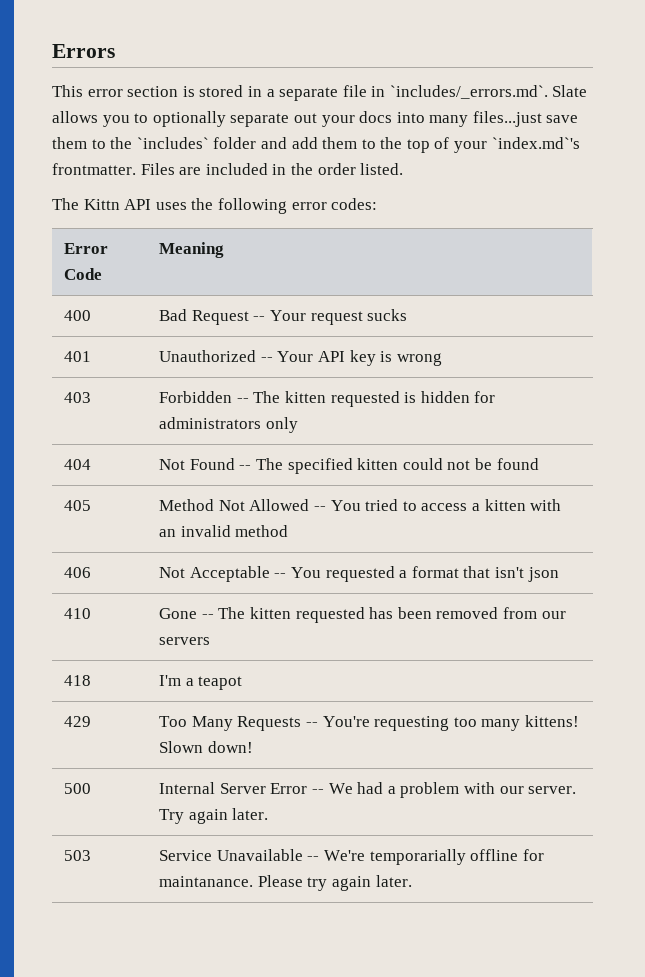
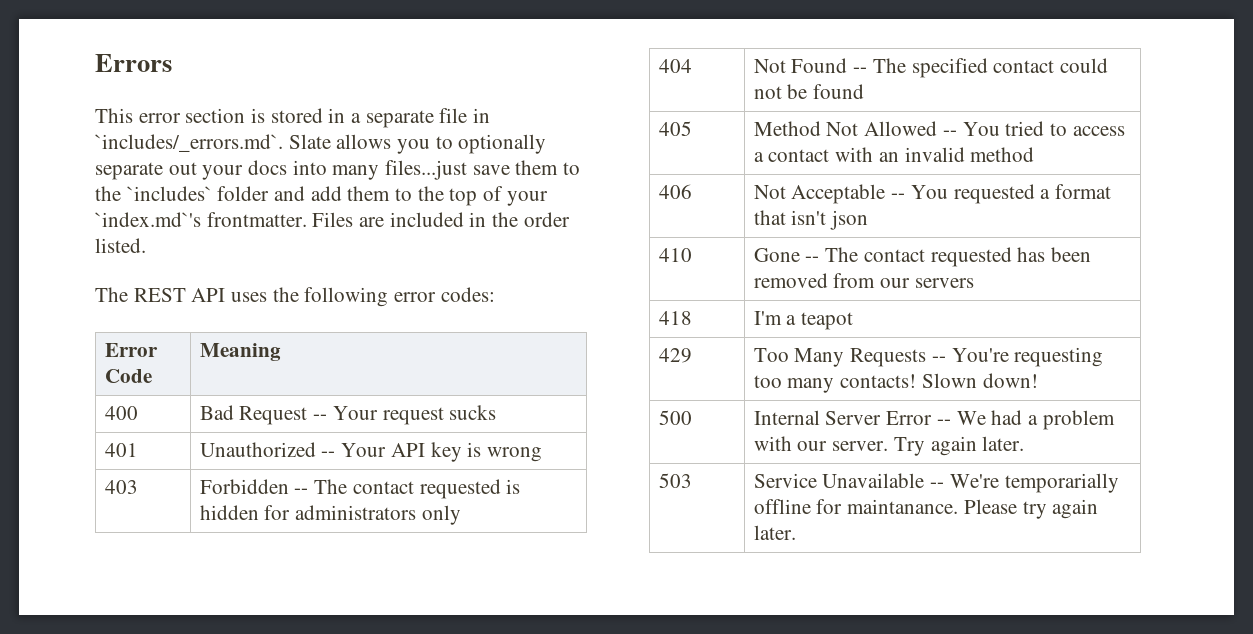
- The Kittn API uses the following error codes:
+ The REST API uses the following error codes:
- 403 | Forbidden -- The kitten requested is hidden for administrators only
+ 403 | Forbidden -- The contact requested is hidden for administrators only
- 404 | Not Found -- The specified kitten could not be found
+ 404 | Not Found -- The specified contact could not be found
- 405 | Method Not Allowed -- You tried to access a kitten with an invalid method
+ 405 | Method Not Allowed -- You tried to access a contact with an invalid method
- 410 | Gone -- The kitten requested has been removed from our servers
+ 410 | Gone -- The contact requested has been removed from our servers
- 429 | Too Many Requests -- You're requesting too many kittens! Slown down!
+ 429 | Too Many Requests -- You're requesting too many contacts! Slown down!

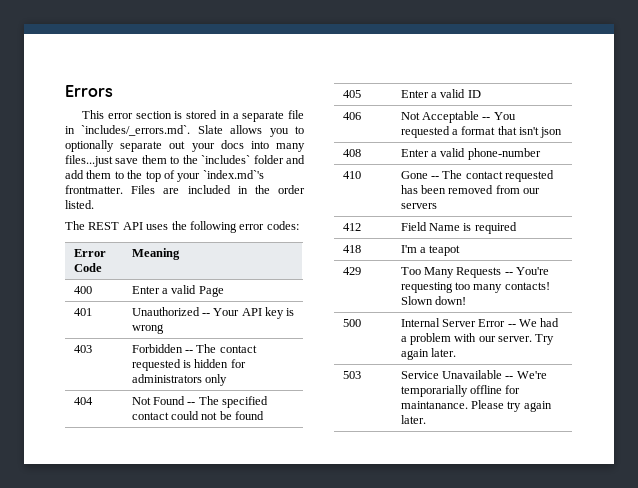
- 400 | Bad Request -- Your request sucks
+ 400 | Enter a valid Page
- 405 | Method Not Allowed -- You tried to access a contact with an invalid method
+ 405 | Enter a valid ID
+ 408 | Enter a valid phone-number
+ 412 | Field Name is required

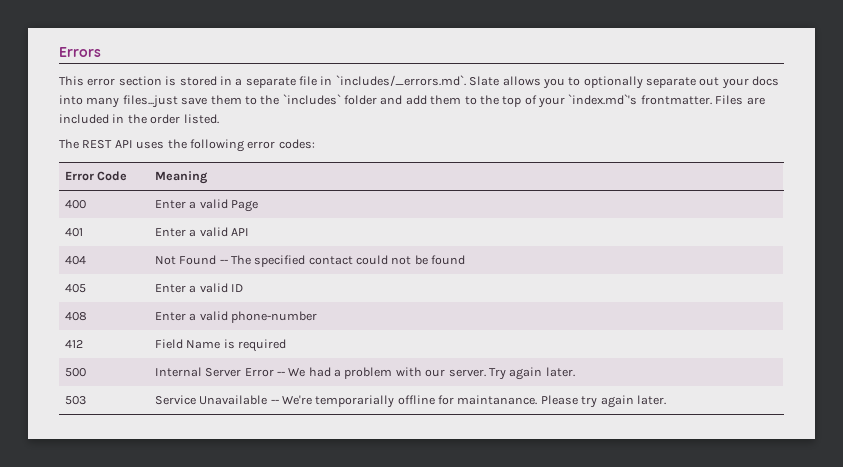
- 401 | Unauthorized -- Your API key is wrong
- 403 | Forbidden -- The contact requested is hidden for administrators only
+ 401 | Enter a valid API
- 406 | Not Acceptable -- You requested a format that isn't json
- 410 | Gone -- The contact requested has been removed from our servers
- 418 | I'm a teapot
- 429 | Too Many Requests -- You're requesting too many contacts! Slown down!

